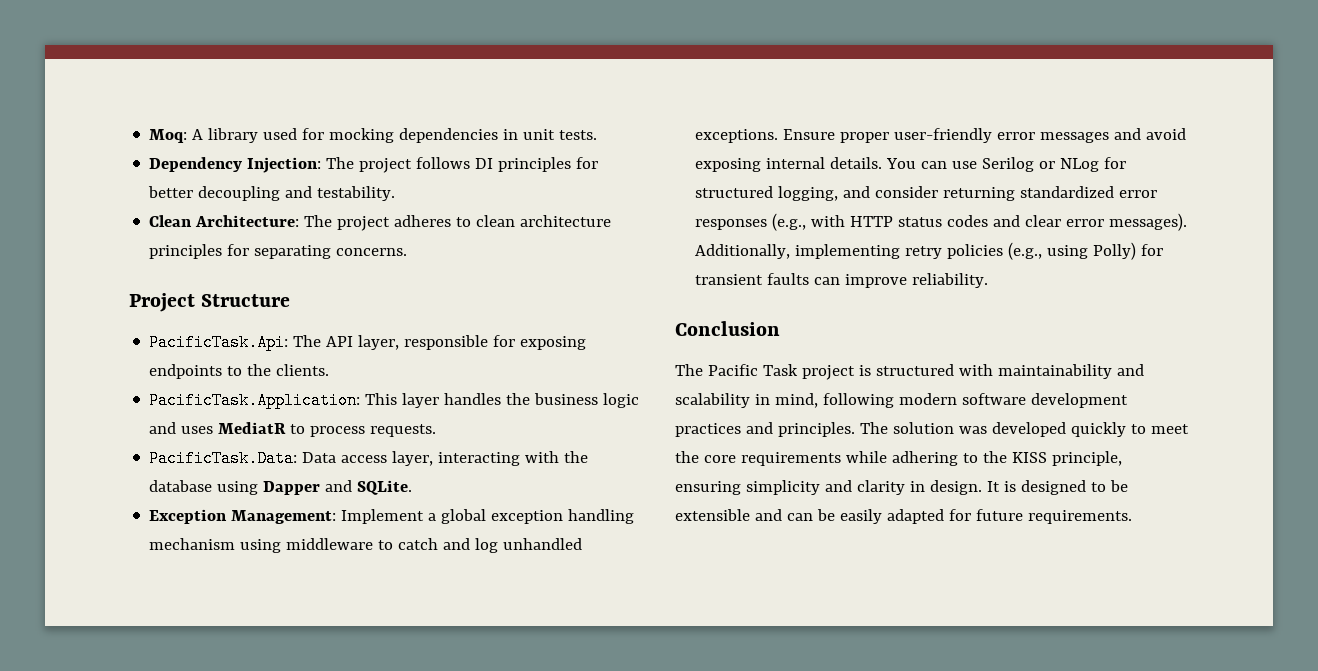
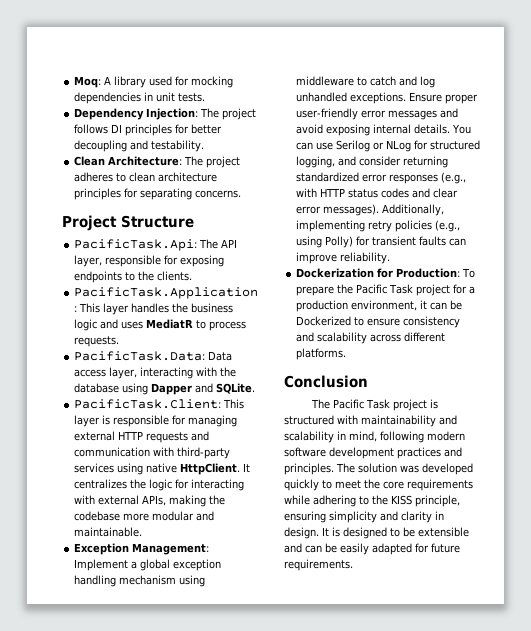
+ PacificTask.Client: This layer is responsible for managing external HTTP requests and communication with third-party services using native HttpClient. It centralizes the logic for interacting with external APIs, making the codebase more modular and maintainable.
+ Dockerization for Production: To prepare the Pacific Task project for a production environment, it can be Dockerized to ensure consistency and scalability across different platforms.

